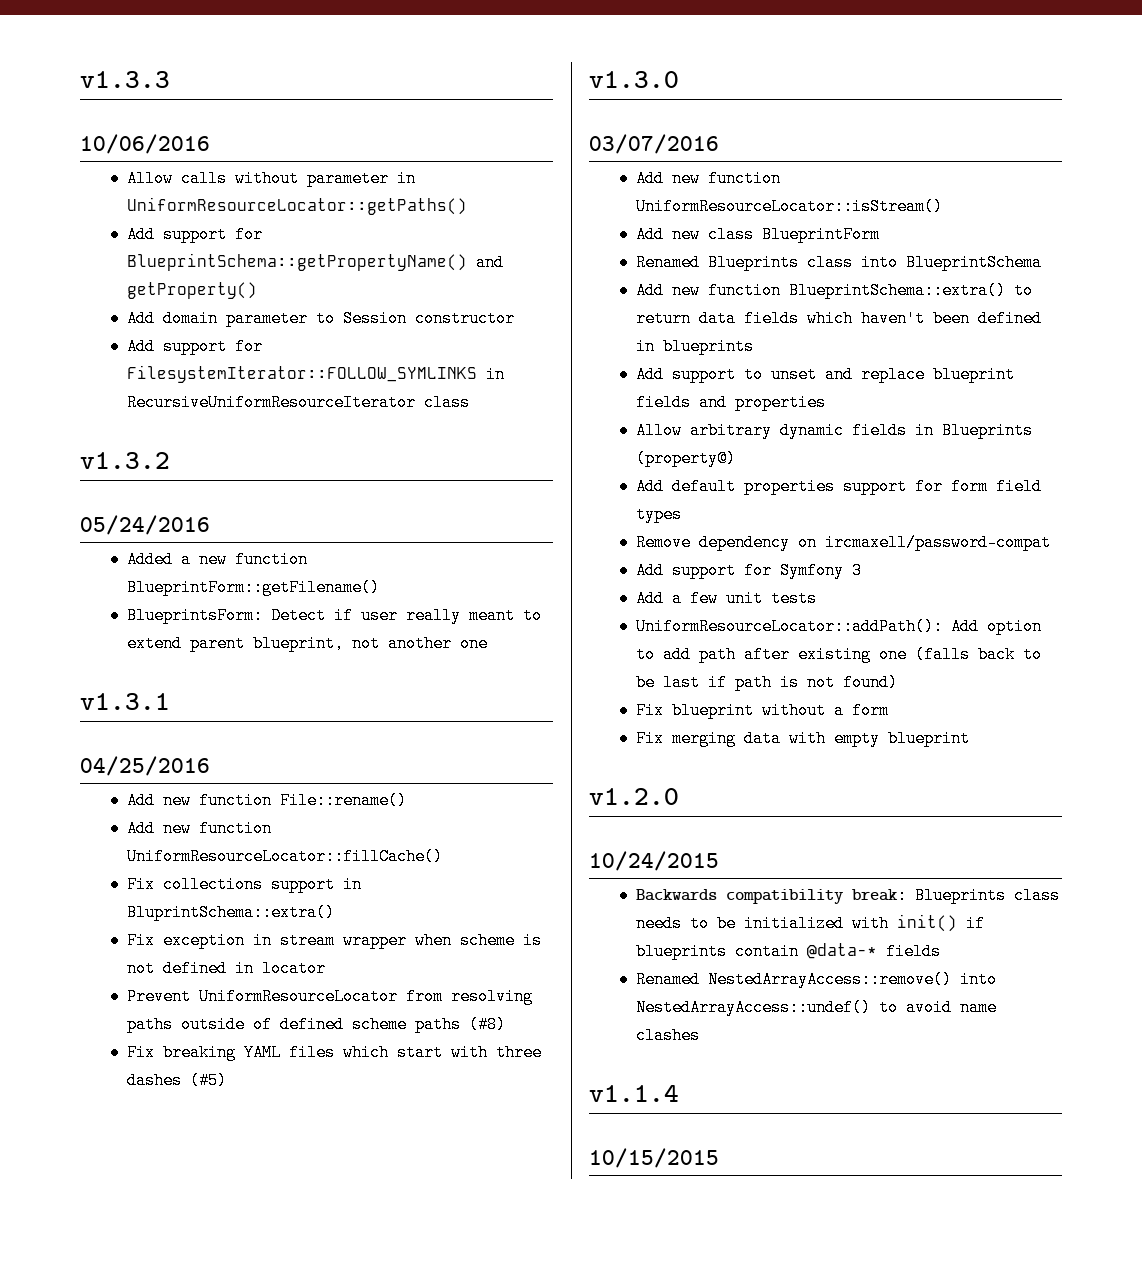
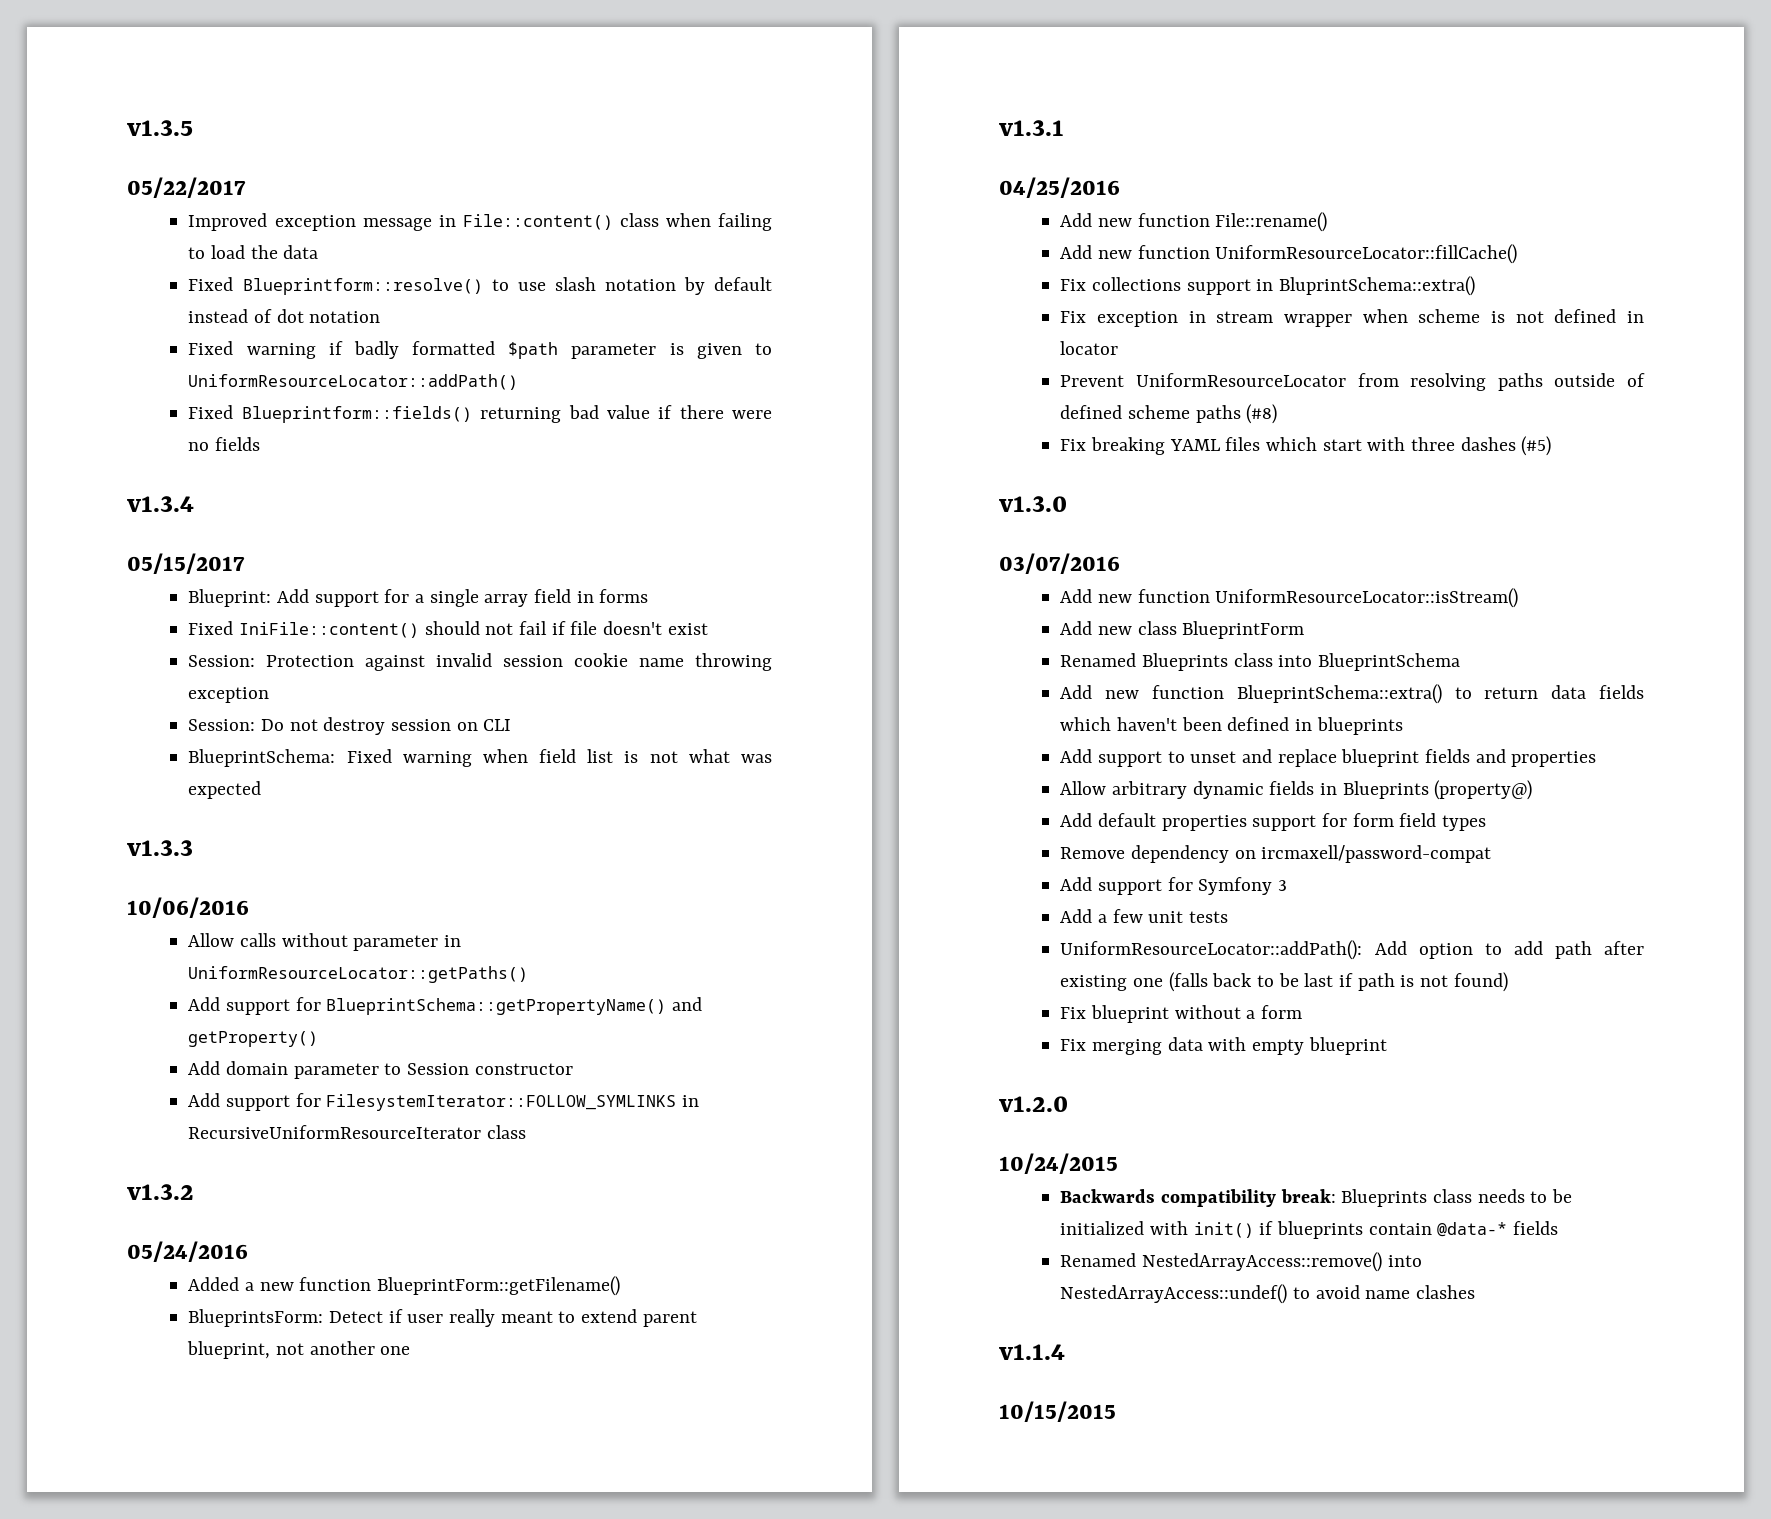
+ v1.3.5
+ 05/22/2017
+ Improved exception message in File::content() class when failing to load the data
+ Fixed Blueprintform::resolve() to use slash notation by default instead of dot notation
+ Fixed warning if badly formatted $path parameter is given to UniformResourceLocator::addPath()
+ Fixed Blueprintform::fields() returning bad value if there were no fields
+ v1.3.4
+ 05/15/2017
+ Blueprint: Add support for a single array field in forms
+ Fixed IniFile::content() should not fail if file doesn't exist
+ Session: Protection against invalid session cookie name throwing exception
+ Session: Do not destroy session on CLI
+ BlueprintSchema: Fixed warning when field list is not what was expected

